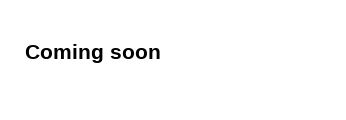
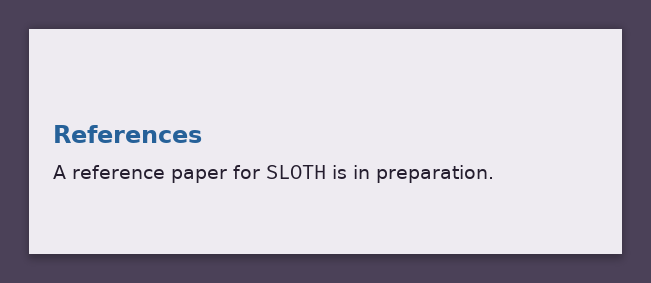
- Coming soon
+ References
+ A reference paper for SLOTH is in preparation.

